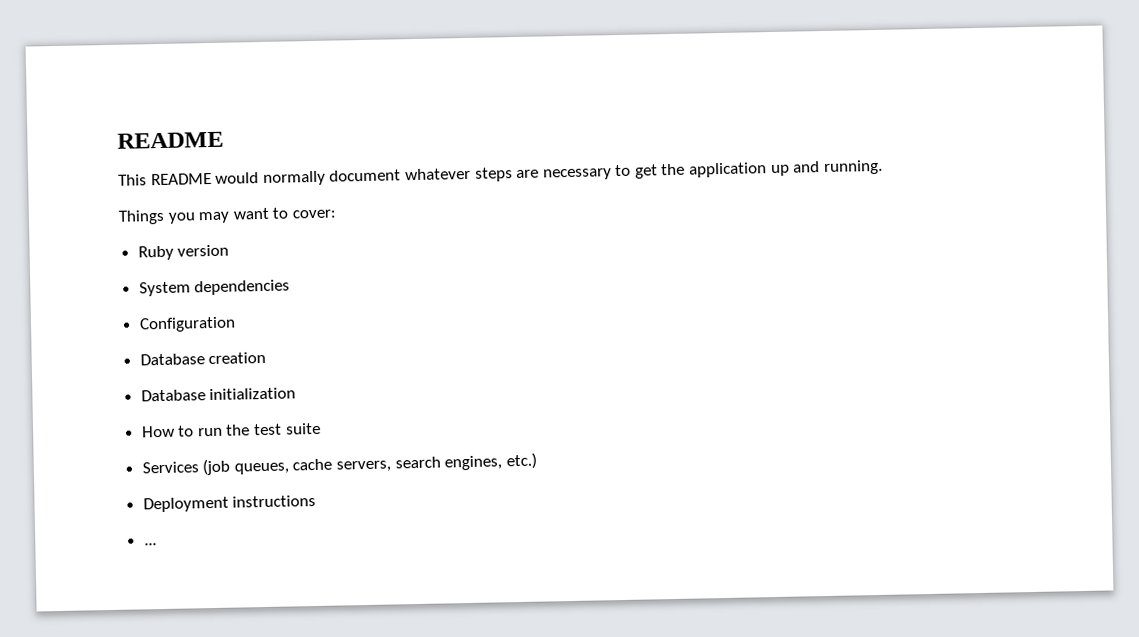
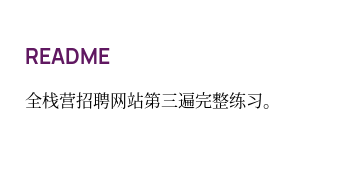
- This README would normally document whatever steps are necessary to get the application up and running.
- Things you may want to cover:
- Ruby version
- System dependencies
- Configuration
- Database creation
- Database initialization
- How to run the test suite
- Services (job queues, cache servers, search engines, etc.)
- Deployment instructions
- ...
+ 全栈营招聘网站第三遍完整练习。

